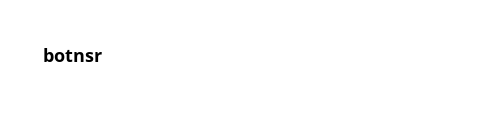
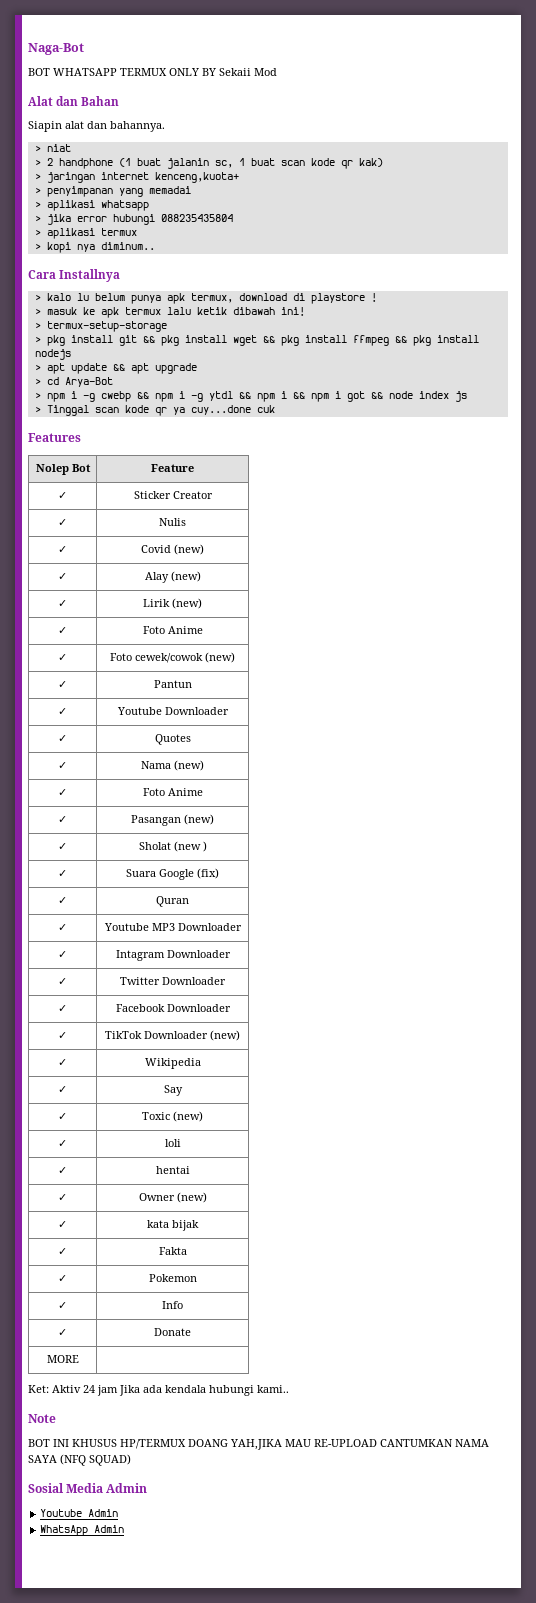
- botnsr
+ Naga-Bot
+ BOT WHATSAPP TERMUX ONLY BY Sekaii Mod
+ Alat dan Bahan
+ Siapin alat dan bahannya.
+ > niat
+ > 2 handphone (1 buat jalanin sc, 1 buat scan kode qr kak)
+ > jaringan internet kenceng,kuota+
+ > penyimpanan yang memadai
+ > aplikasi whatsapp
+ > jika error hubungi 088235435804
+ > aplikasi termux
+ > kopi nya diminum..
+ Cara Installnya
+ > kalo lu belum punya apk termux, download di playstore !
+ > masuk ke apk termux lalu ketik dibawah ini!
+ > termux-setup-storage
+ > pkg install git && pkg install wget && pkg install ffmpeg && pkg install nodejs
+ > apt update && apt upgrade
+ > cd Arya-Bot
+ > npm i -g cwebp && npm i -g ytdl && npm i && npm i got && node index js
+ > Tinggal scan kode qr ya cuy...done cuk
+ Features
+ Nolep Bot | Feature
+ ✓ | Sticker Creator
+ ✓ | Nulis
+ ✓ | Covid (new)
+ ✓ | Alay (new)
+ ✓ | Lirik (new)
+ ✓ | Foto Anime
+ ✓ | Foto cewek/cowok (new)
+ ✓ | Pantun
+ ✓ | Youtube Downloader
+ ✓ | Quotes
+ ✓ | Nama (new)
+ ✓ | Foto Anime
+ ✓ | Pasangan (new)
+ ✓ | Sholat (new )
+ ✓ | Suara Google (fix)
+ ✓ | Quran
+ ✓ | Youtube MP3 Downloader
+ ✓ | Intagram Downloader
+ ✓ | Twitter Downloader
+ ✓ | Facebook Downloader
+ ✓ | TikTok Downloader (new)
+ ✓ | Wikipedia
+ ✓ | Say
+ ✓ | Toxic (new)
+ ✓ | loli
+ ✓ | hentai
+ ✓ | Owner (new)
+ ✓ | kata bijak
+ ✓ | Fakta
+ ✓ | Pokemon
+ ✓ | Info
+ ✓ | Donate
+ MORE |
+ Ket: Aktiv 24 jam Jika ada kendala hubungi kami..
+ Note
+ BOT INI KHUSUS HP/TERMUX DOANG YAH,JIKA MAU RE-UPLOAD CANTUMKAN NAMA SAYA (NFQ SQUAD)
+ Sosial Media Admin
+ Youtube Admin
+ WhatsApp Admin

